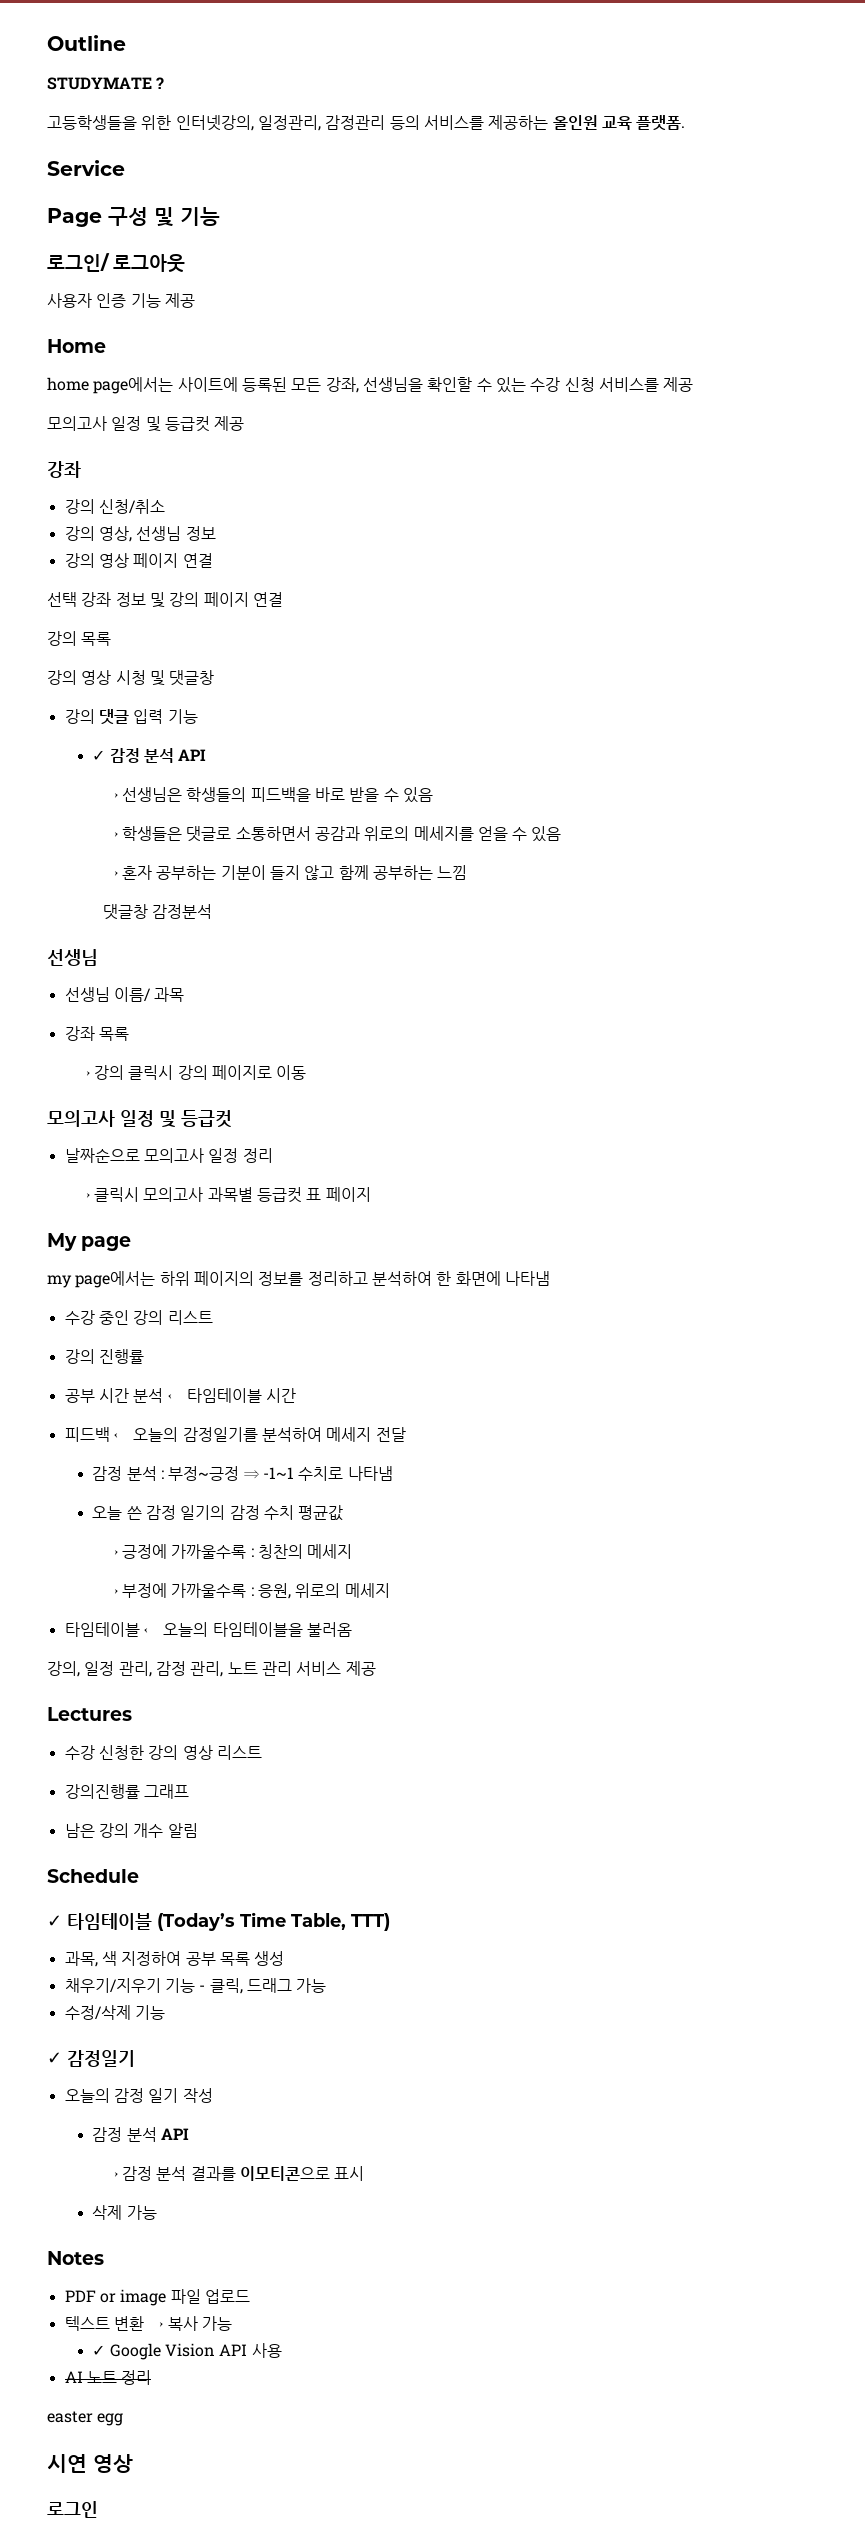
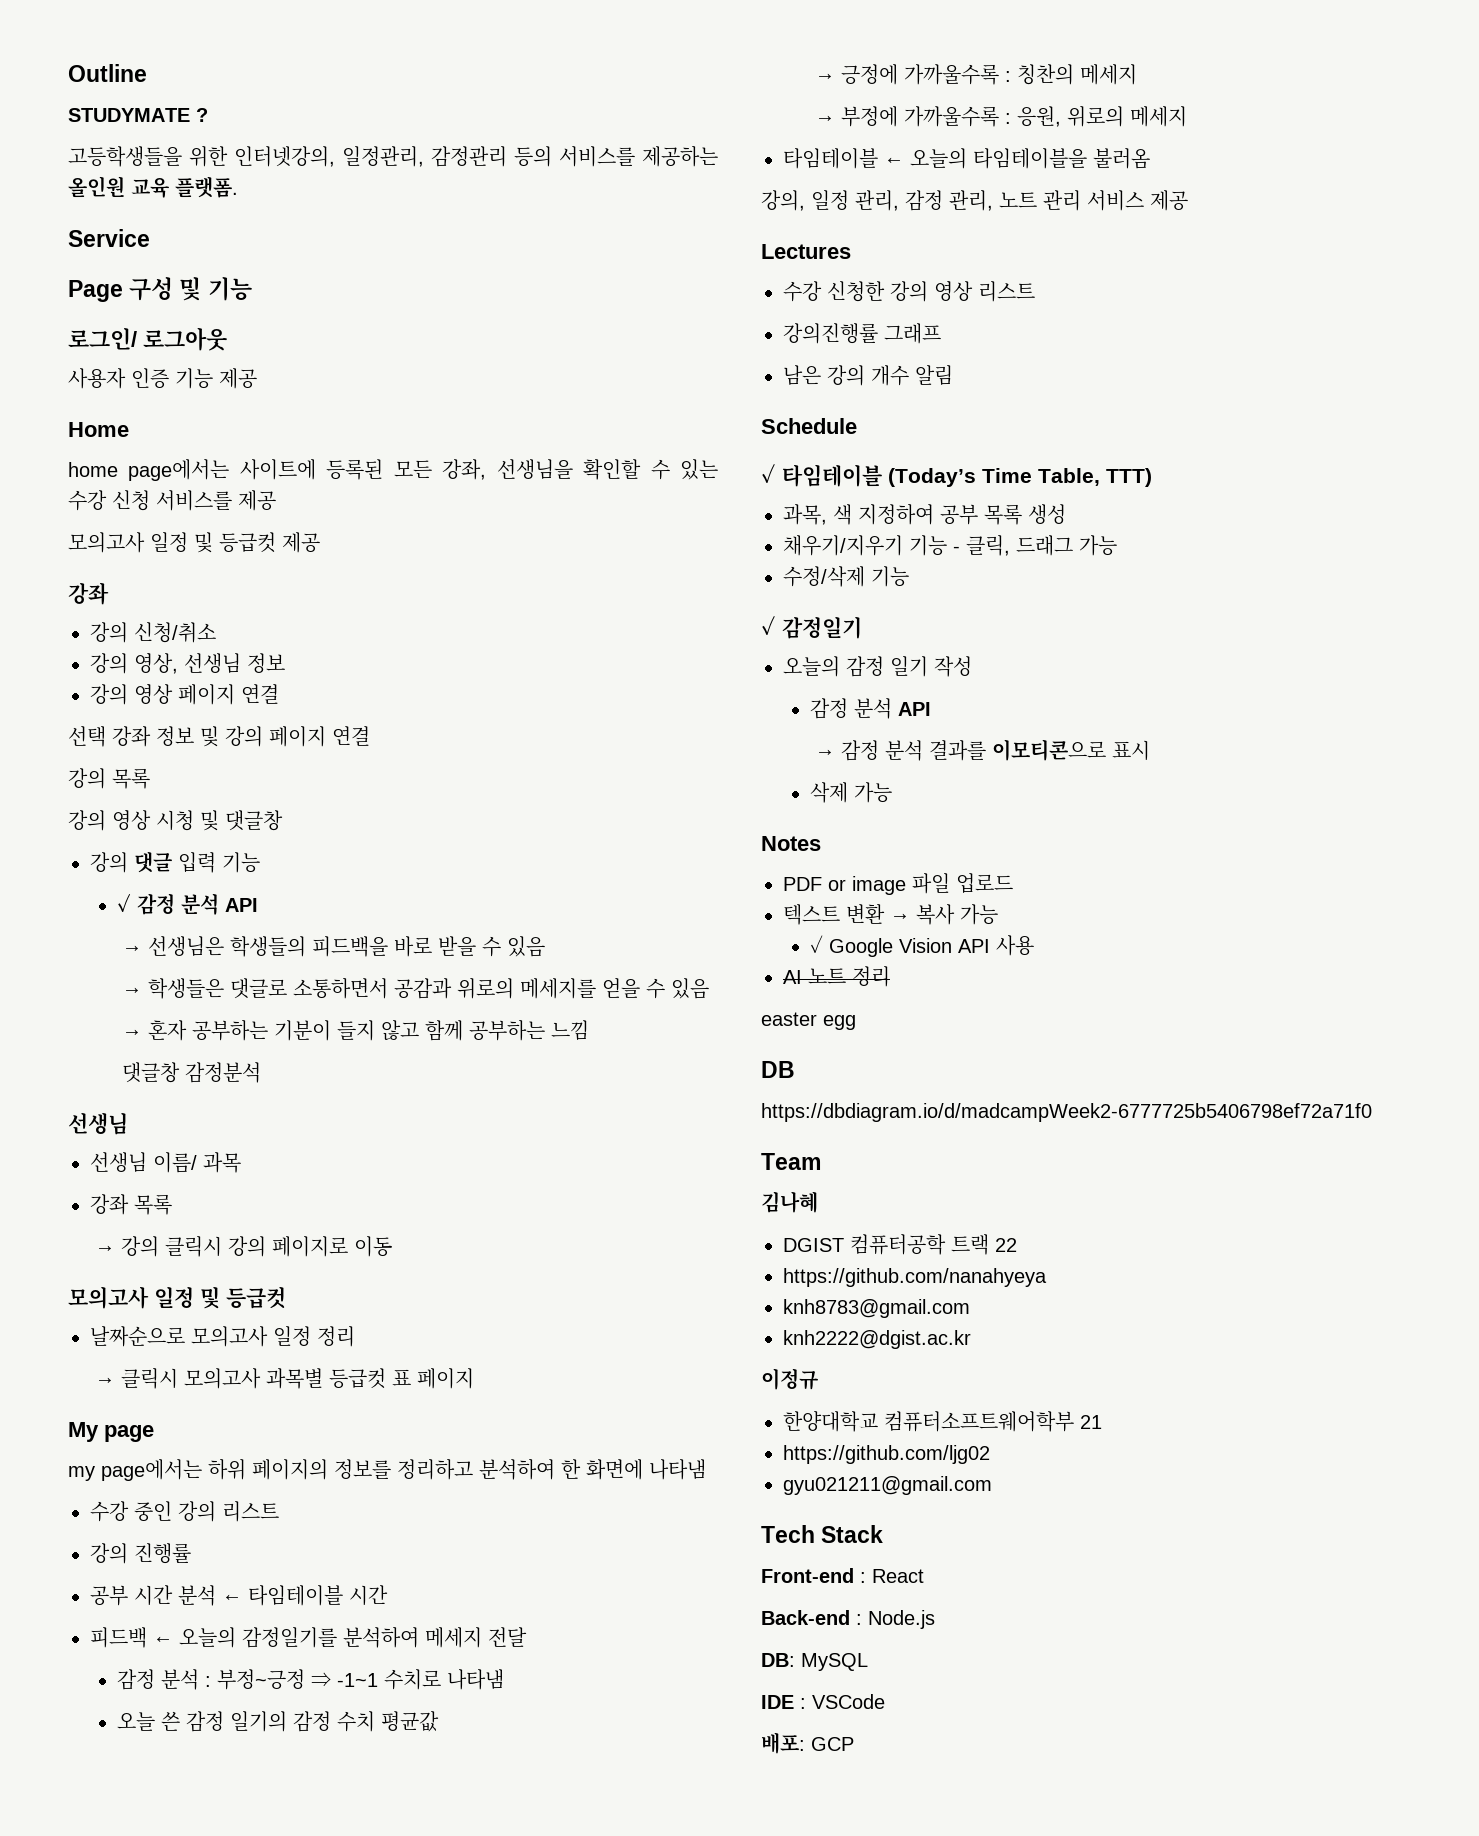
- 시연 영상
- 로그인
+ DB
+ https://dbdiagram.io/d/madcampWeek2-6777725b5406798ef72a71f0
+ Team
+ 김나혜
+ DGIST 컴퓨터공학 트랙 22
+ https://github.com/nanahyeya
+ knh8783@gmail.com
+ knh2222@dgist.ac.kr
+ 이정규
+ 한양대학교 컴퓨터소프트웨어학부 21
+ https://github.com/ljg02
+ gyu021211@gmail.com
+ Tech Stack
+ Front-end : React
+ Back-end : Node.js
+ DB: MySQL
+ IDE : VSCode
+ 배포: GCP

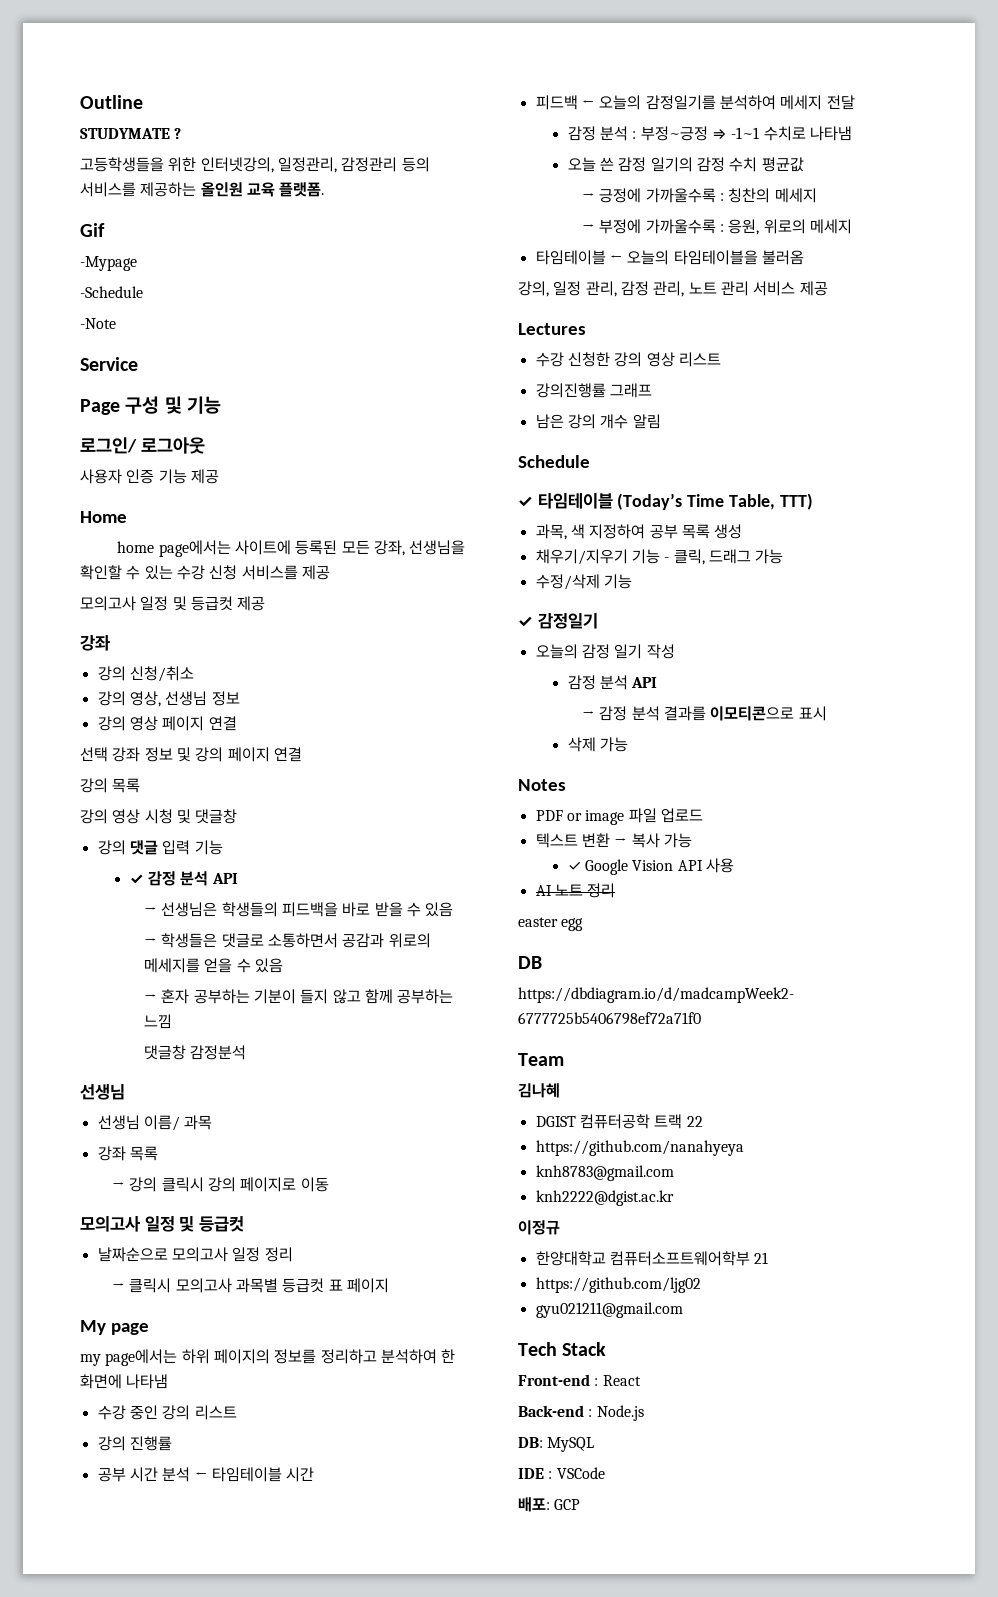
+ Gif
+ -Mypage
+ -Schedule
+ -Note

